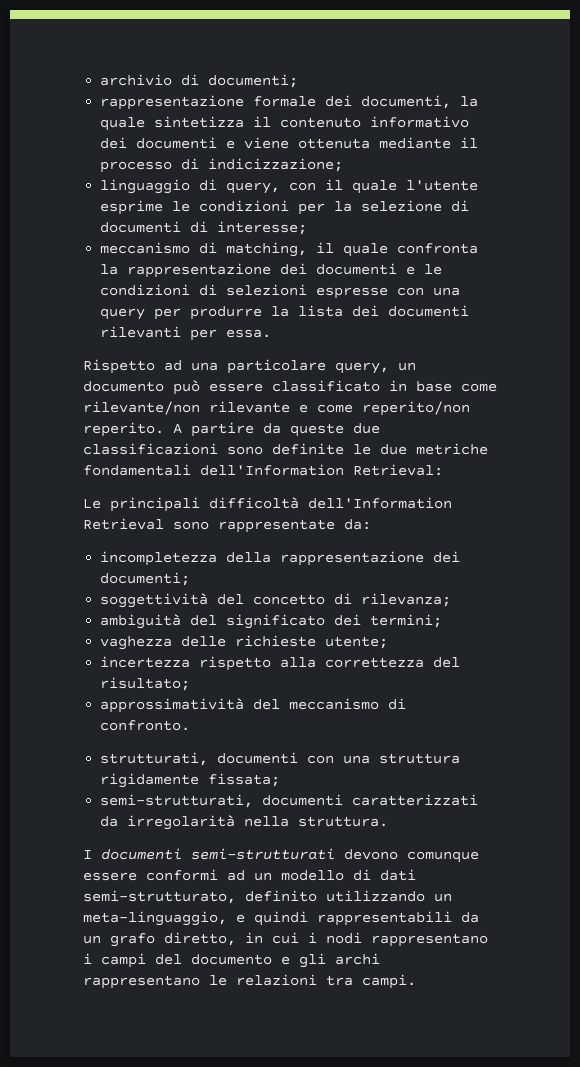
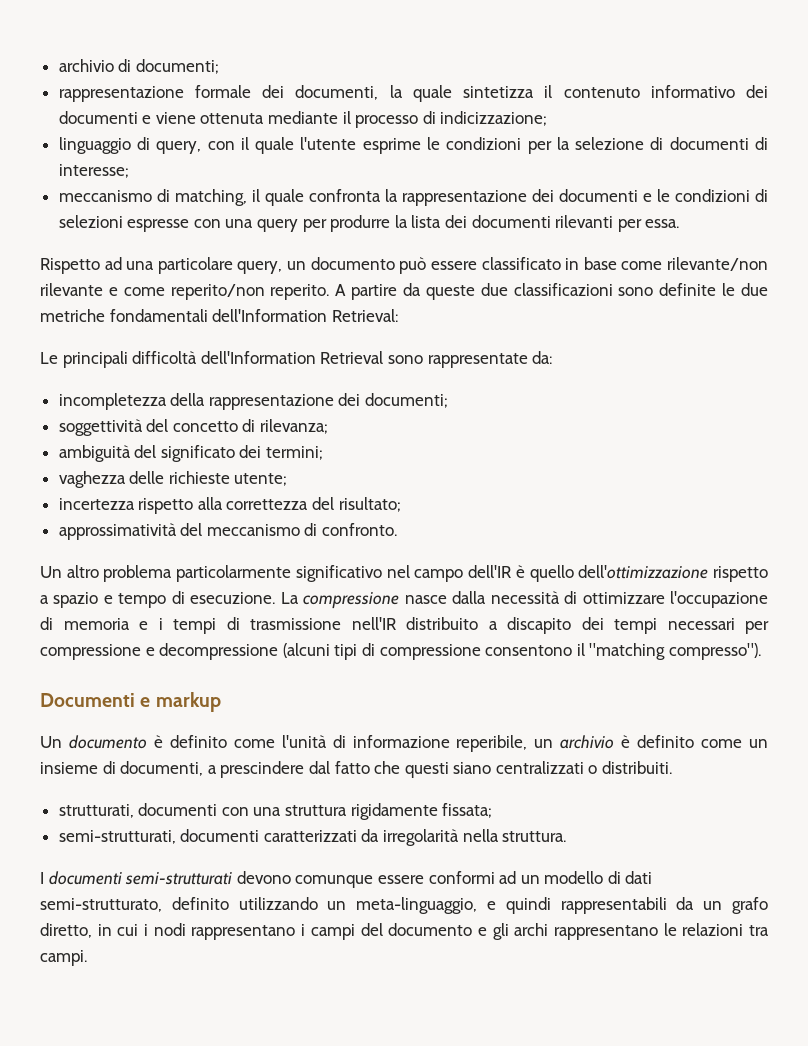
+ Un altro problema particolarmente significativo nel campo dell'IR è quello dell'ottimizzazione rispetto a spazio e tempo di esecuzione. La compressione nasce dalla necessità di ottimizzare l'occupazione di memoria e i tempi di trasmissione nell'IR distribuito a discapito dei tempi necessari per compressione e decompressione (alcuni tipi di compressione consentono il "matching compresso").
+ Documenti e markup
+ Un documento è definito come l'unità di informazione reperibile, un archivio è definito come un insieme di documenti, a prescindere dal fatto che questi siano centralizzati o distribuiti.

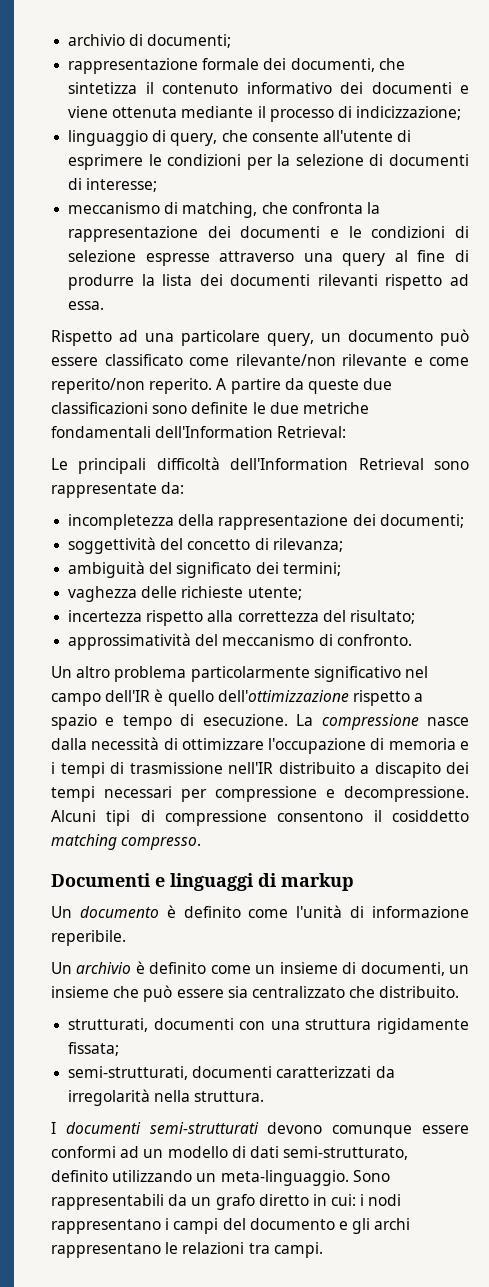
- rappresentazione formale dei documenti, la quale sintetizza il contenuto informativo dei documenti e viene ottenuta mediante il processo di indicizzazione;
+ rappresentazione formale dei documenti, che sintetizza il contenuto informativo dei documenti e viene ottenuta mediante il processo di indicizzazione;
- linguaggio di query, con il quale l'utente esprime le condizioni per la selezione di documenti di interesse;
+ linguaggio di query, che consente all'utente di esprimere le condizioni per la selezione di documenti di interesse;
- meccanismo di matching, il quale confronta la rappresentazione dei documenti e le condizioni di selezioni espresse con una query per produrre la lista dei documenti rilevanti per essa.
+ meccanismo di matching, che confronta la rappresentazione dei documenti e le condizioni di selezione espresse attraverso una query al fine di produrre la lista dei documenti rilevanti rispetto ad essa.
- Rispetto ad una particolare query, un documento può essere classificato in base come rilevante/non rilevante e come reperito/non reperito.
+ Rispetto ad una particolare query, un documento può essere classificato come rilevante/non rilevante e come reperito/non reperito.
- La compressione nasce dalla necessità di ottimizzare l'occupazione di memoria e i tempi di trasmissione nell'IR distribuito a discapito dei tempi necessari per compressione e decompressione (alcuni tipi di compressione consentono il "matching compresso").
+ La compressione nasce dalla necessità di ottimizzare l'occupazione di memoria e i tempi di trasmissione nell'IR distribuito a discapito dei tempi necessari per compressione e decompressione. Alcuni tipi di compressione consentono il cosiddetto matching compresso.
- Documenti e markup
+ Documenti e linguaggi di markup
- Un documento è definito come l'unità di informazione reperibile, un archivio è definito come un insieme di documenti, a prescindere dal fatto che questi siano centralizzati o distribuiti.
+ Un documento è definito come l'unità di informazione reperibile.
+ Un archivio è definito come un insieme di documenti, un insieme che può essere sia centralizzato che distribuito.
- I documenti semi-strutturati devono comunque essere conformi ad un modello di dati semi-strutturato, definito utilizzando un meta-linguaggio, e quindi rappresentabili da un grafo diretto, in cui i nodi rappresentano i campi del documento e gli archi rappresentano le relazioni tra campi.
+ I documenti semi-strutturati devono comunque essere conformi ad un modello di dati semi-strutturato, definito utilizzando un meta-linguaggio. Sono rappresentabili da un grafo diretto in cui: i nodi rappresentano i campi del documento e gli archi rappresentano le relazioni tra campi.

